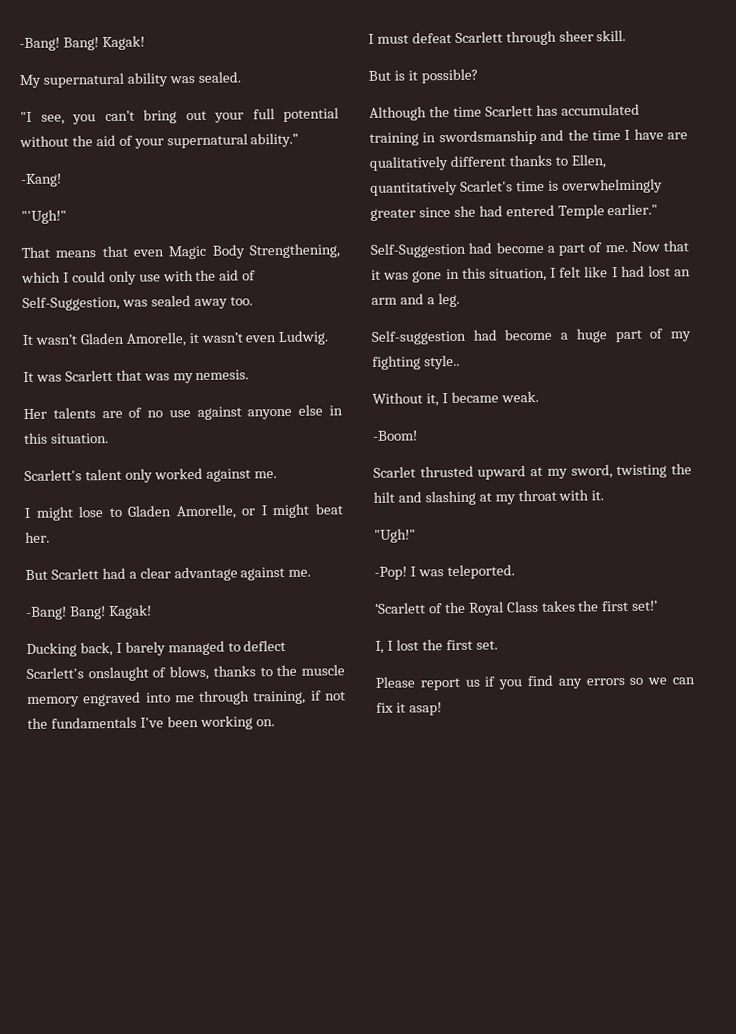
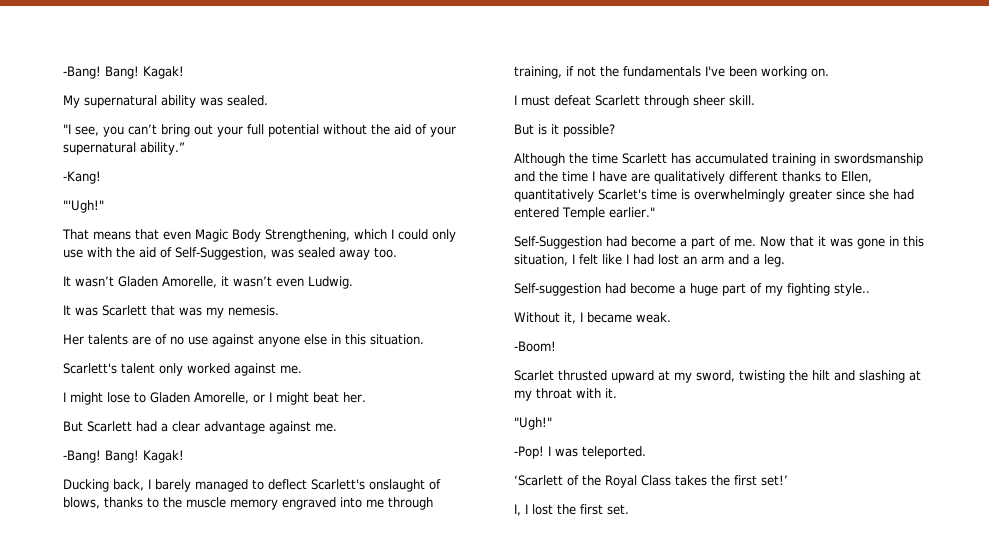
- Please report us if you find any errors so we can fix it asap!

